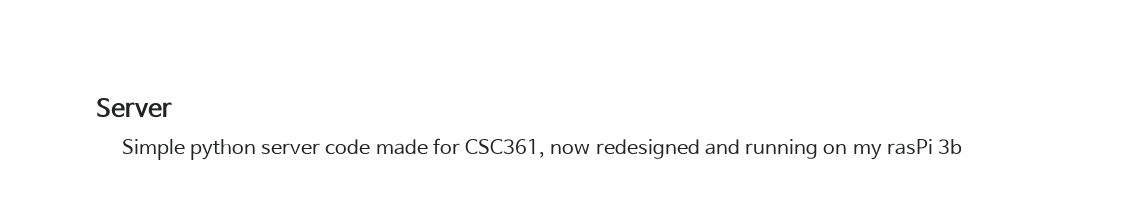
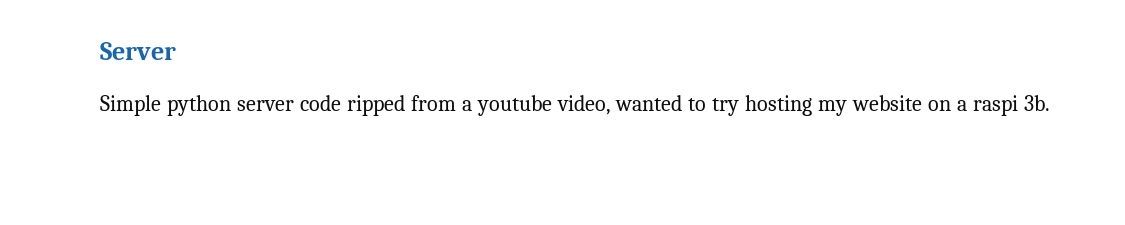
- Simple python server code made for CSC361, now redesigned and running on my rasPi 3b
+ Simple python server code ripped from a youtube video, wanted to try hosting my website on a raspi 3b.

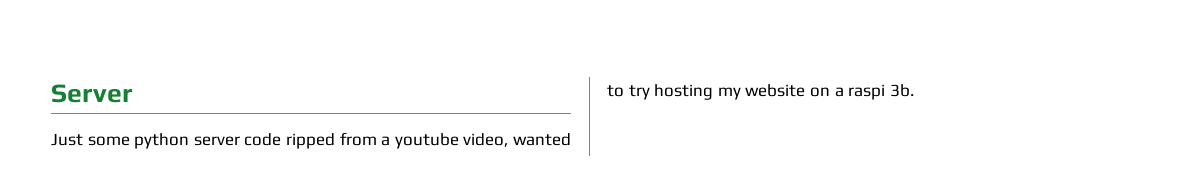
- Simple python server code ripped from a youtube video, wanted to try hosting my website on a raspi 3b.
+ Just some python server code ripped from a youtube video, wanted to try hosting my website on a raspi 3b.

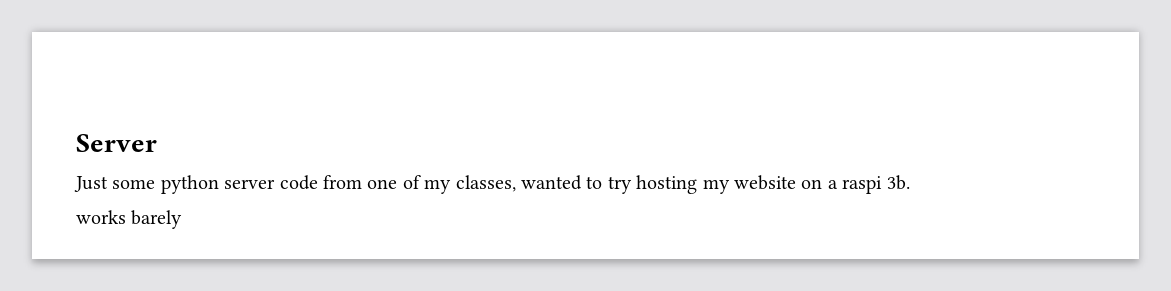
- Just some python server code ripped from a youtube video, wanted to try hosting my website on a raspi 3b.
+ Just some python server code from one of my classes, wanted to try hosting my website on a raspi 3b.
+ works barely

